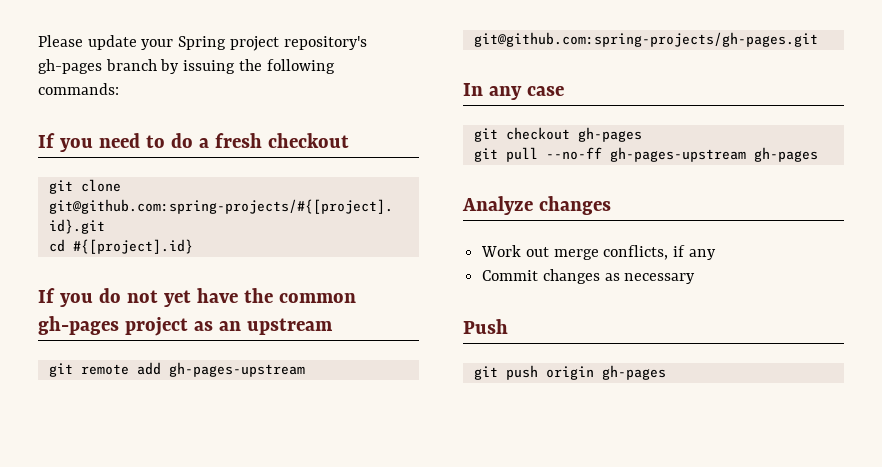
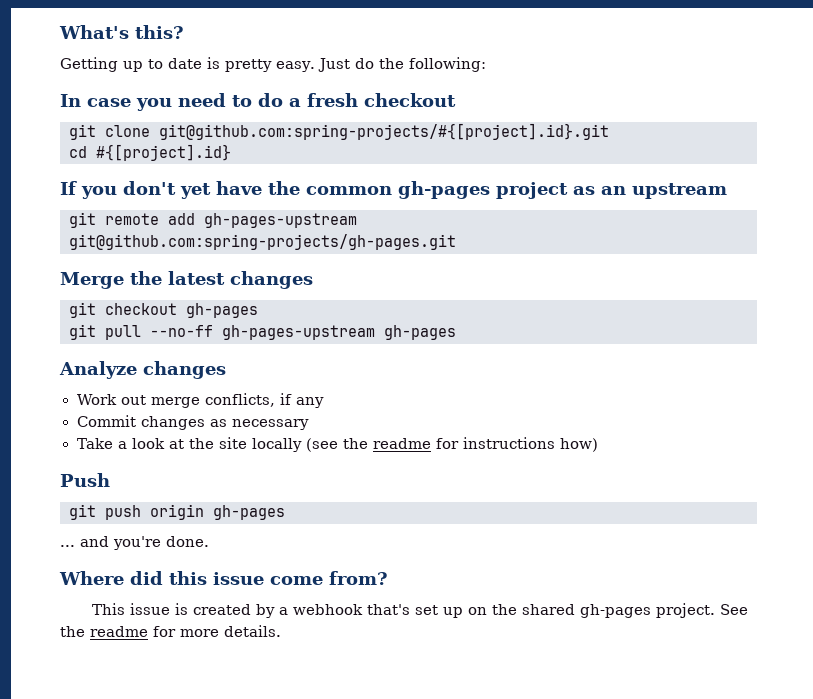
- Please update your Spring project repository's gh-pages branch by issuing the following commands:
- If you need to do a fresh checkout
+ What's this?
+ Getting up to date is pretty easy. Just do the following:
+ In case you need to do a fresh checkout
- If you do not yet have the common gh-pages project as an upstream
+ If you don't yet have the common gh-pages project as an upstream
- In any case
+ Merge the latest changes
+ Take a look at the site locally (see the readme for instructions how)
+ ... and you're done.
+ Where did this issue come from?
+ This issue is created by a webhook that's set up on the shared gh-pages project. See the readme for more details.

